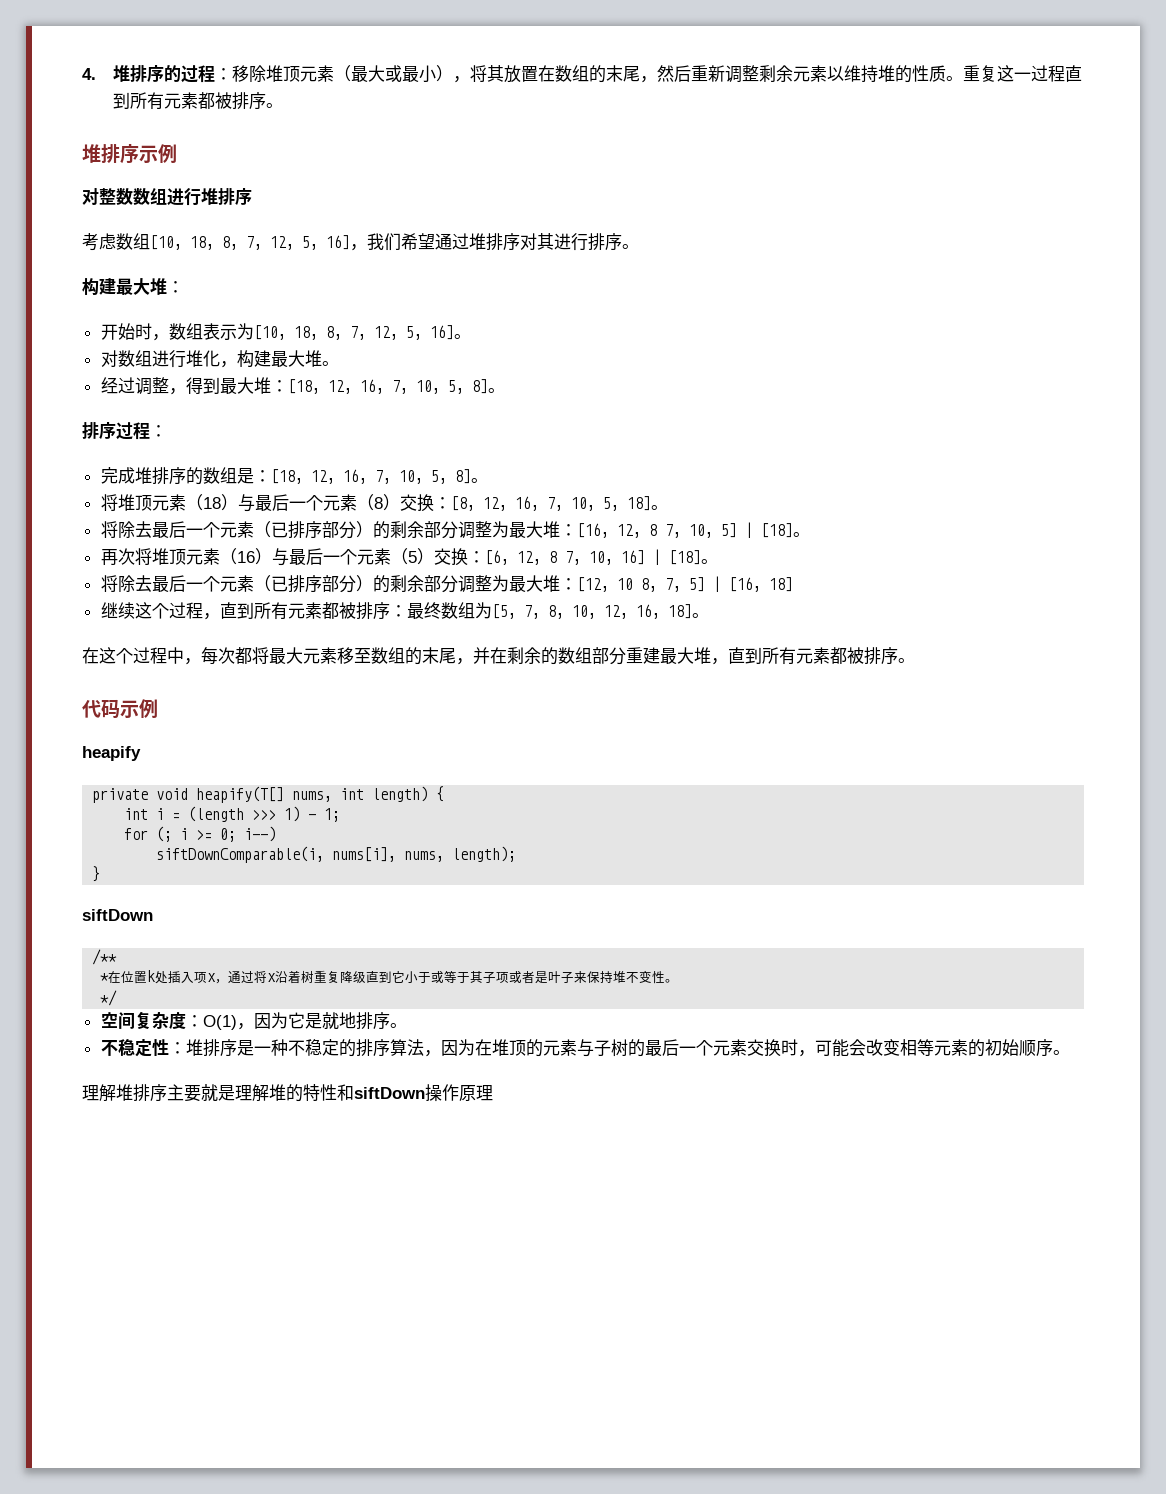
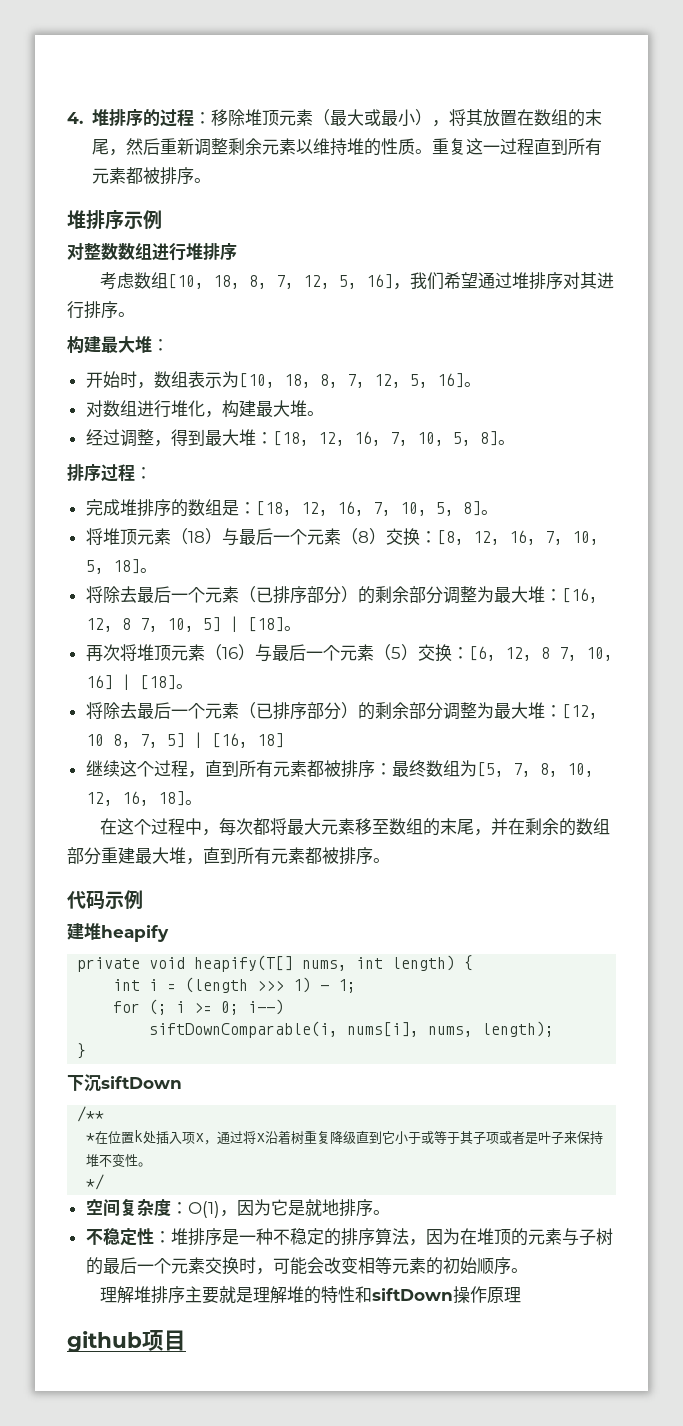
- heapify
+ 建堆heapify
  }
- siftDown
+ 下沉siftDown
+ github项目

